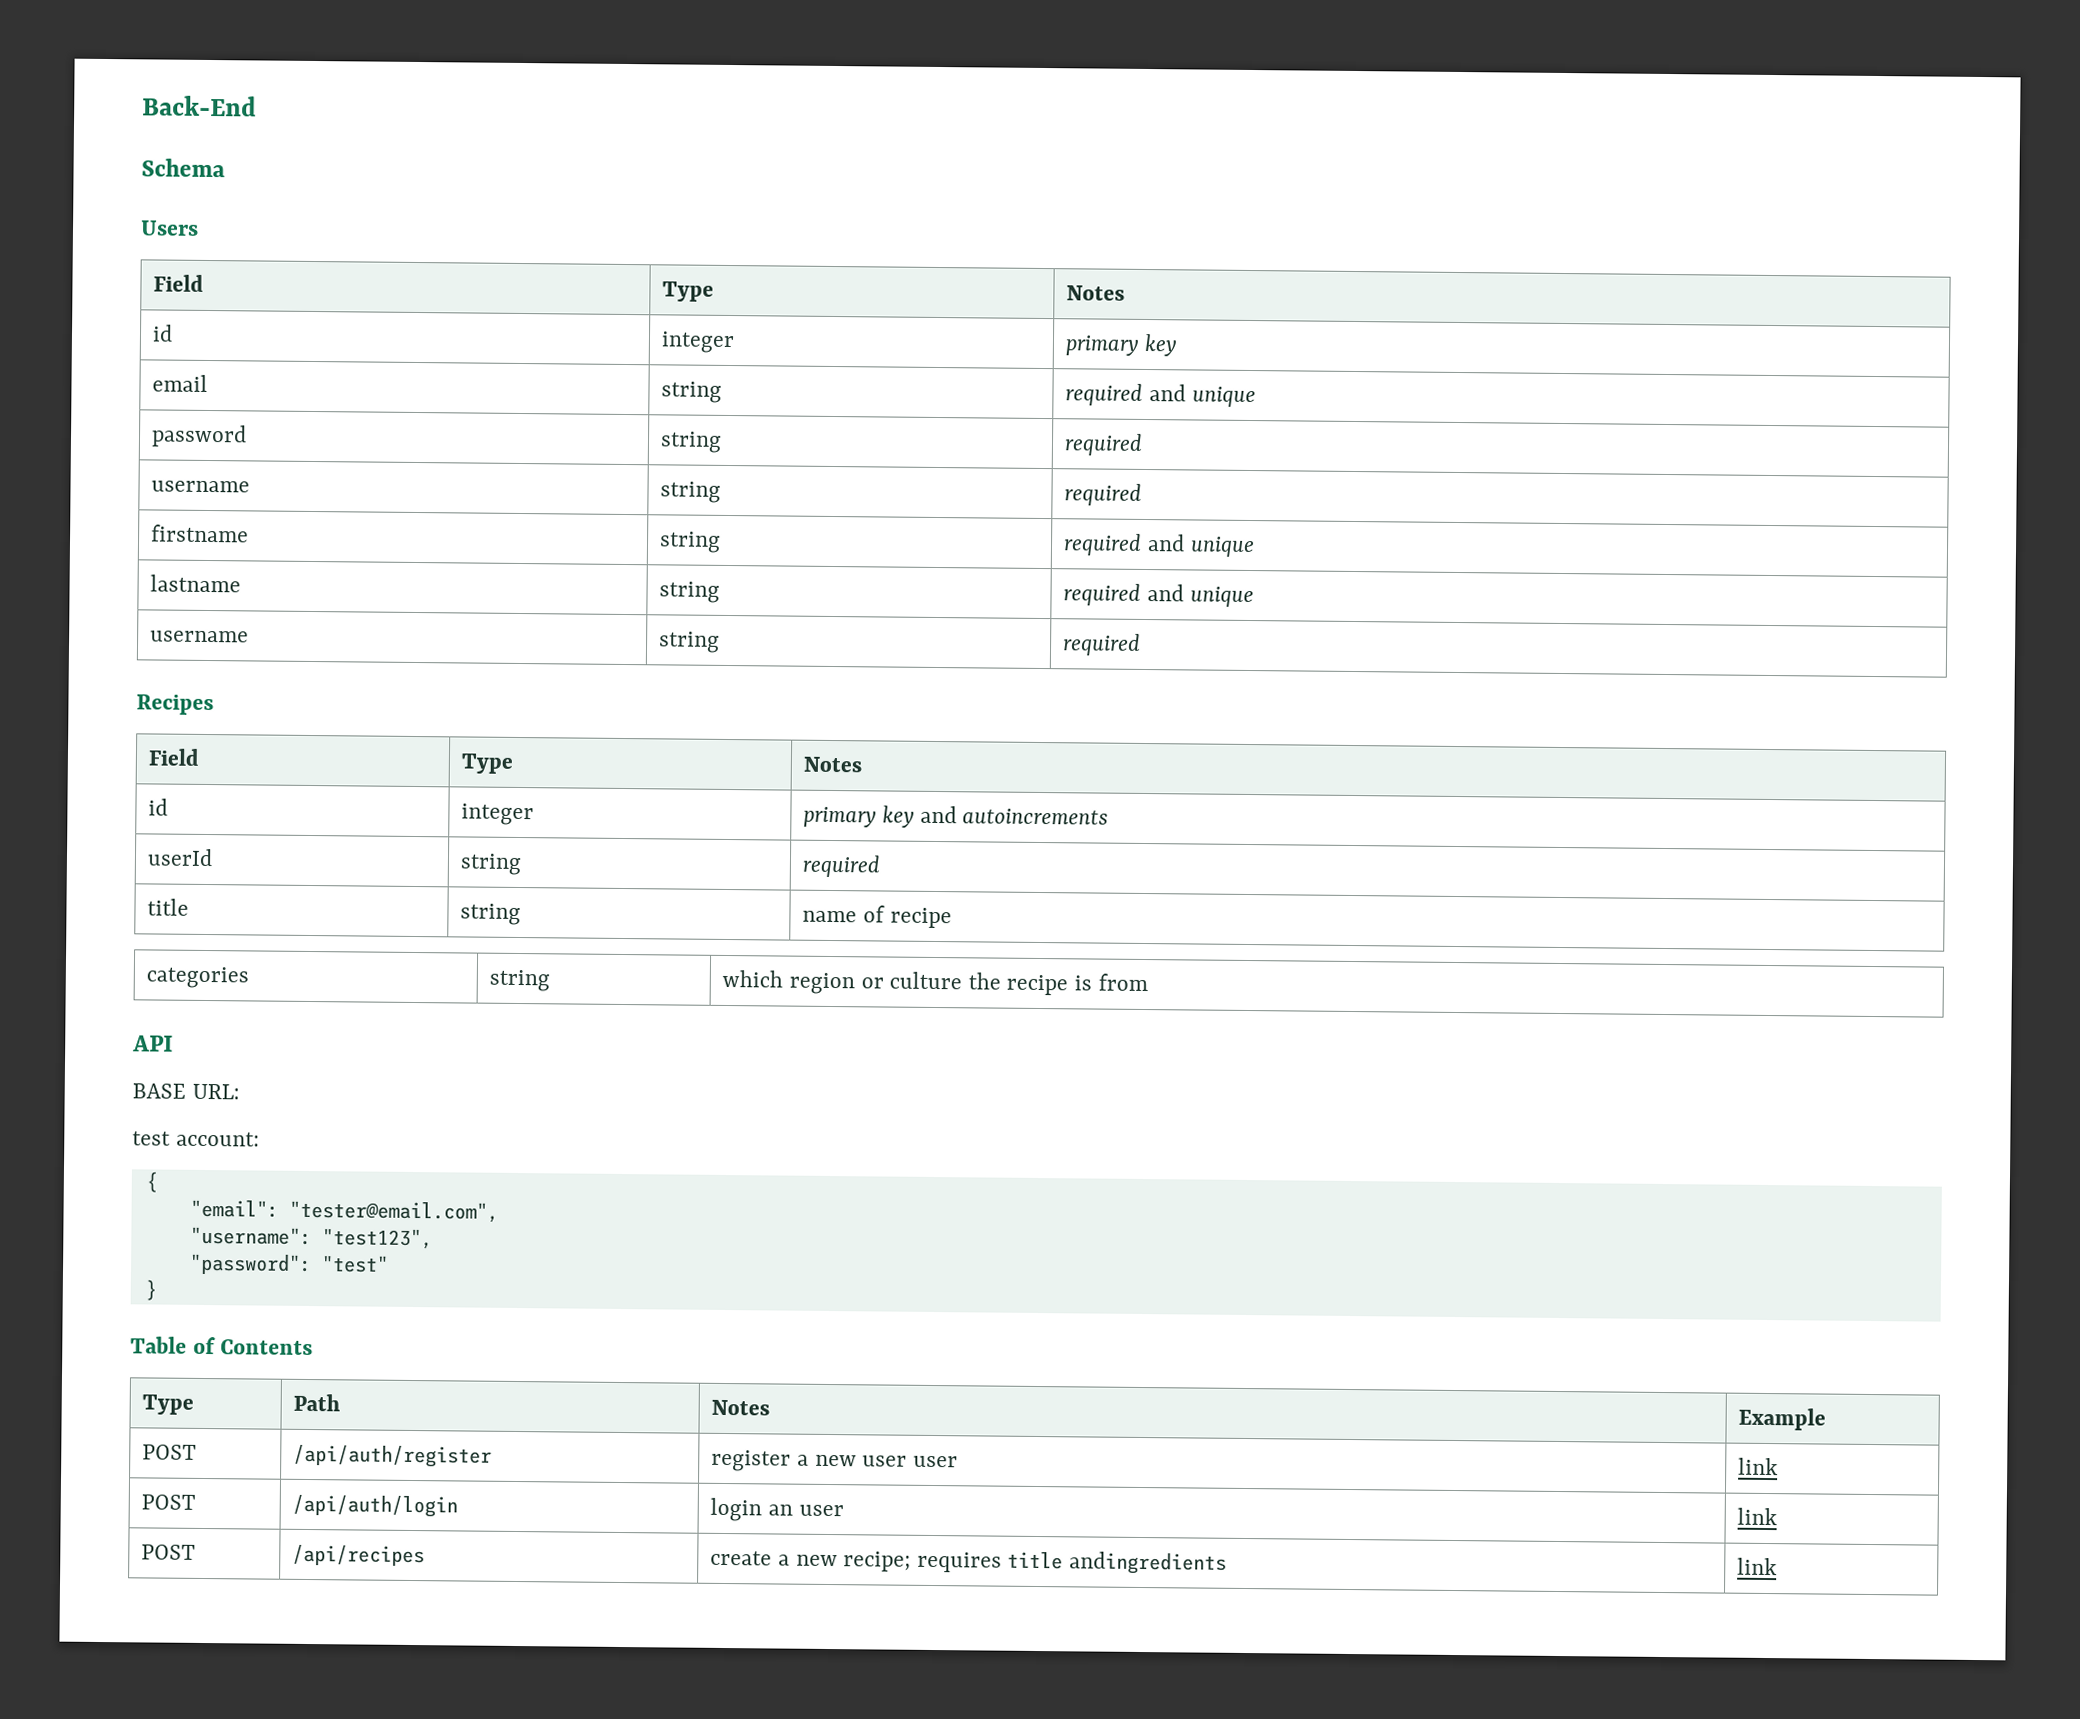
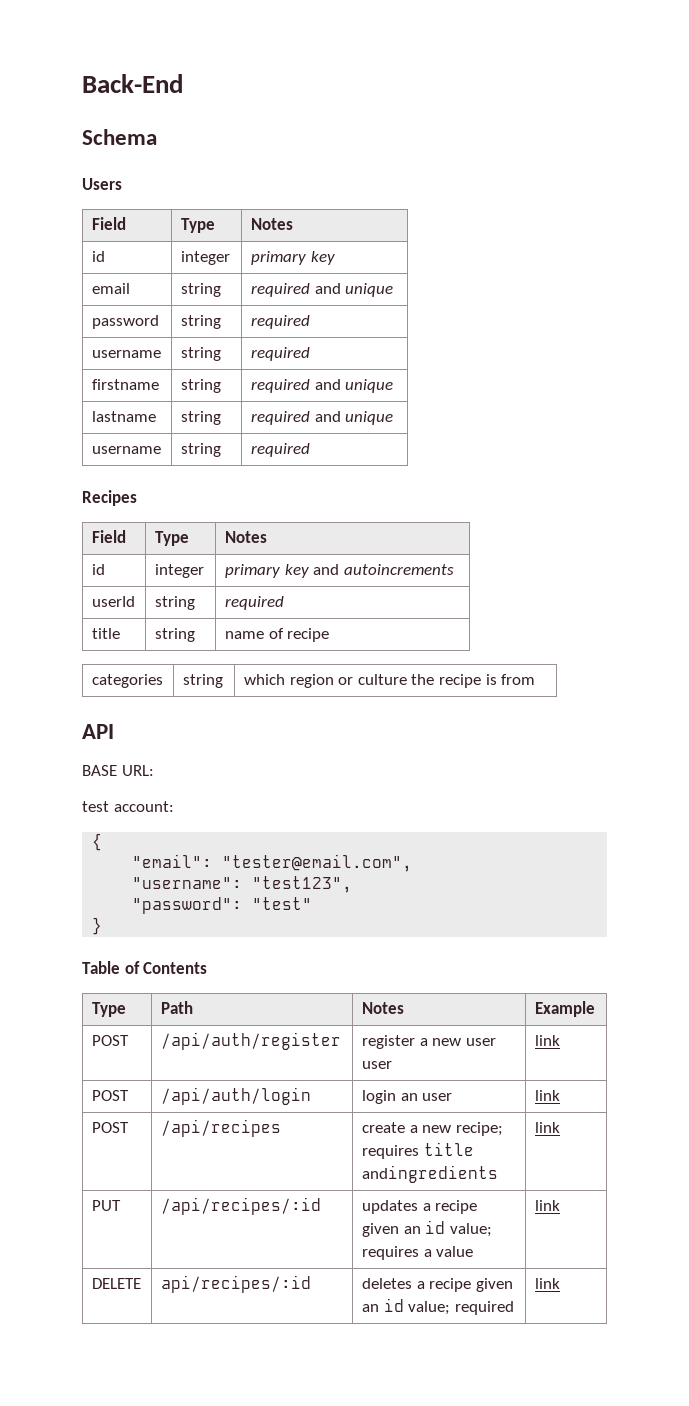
+ PUT | /api/recipes/:id | updates a recipe given an id value; requires a value | link
+ DELETE | api/recipes/:id | deletes a recipe given an id value; required | link

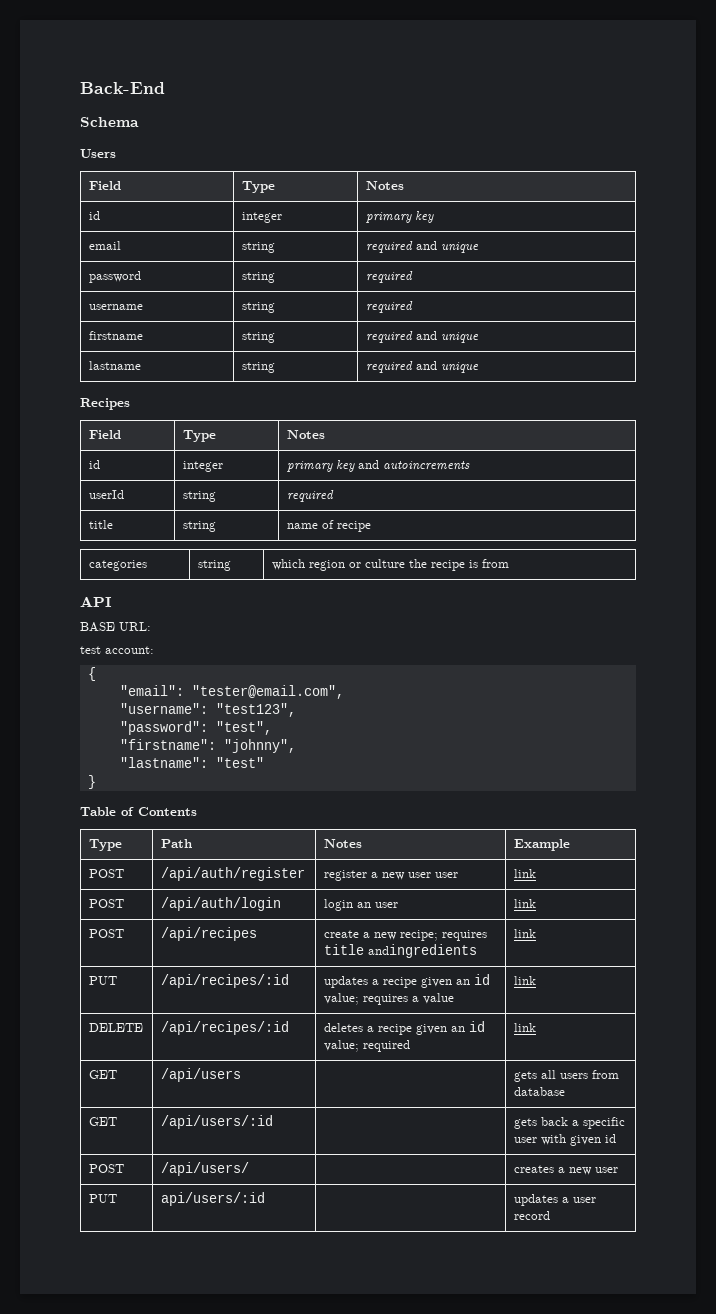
  lastname | string | required and unique
- username | string | required
- "password": "test"
+ "password": "test",
+ "firstname": "johnny",
+ "lastname": "test"
- DELETE | api/recipes/:id | deletes a recipe given an id value; required | link
+ DELETE | /api/recipes/:id | deletes a recipe given an id value; required | link
+ GET | /api/users | | gets all users from database
+ GET | /api/users/:id | | gets back a specific user with given id
+ POST | /api/users/ | | creates a new user
+ PUT | api/users/:id | | updates a user record

